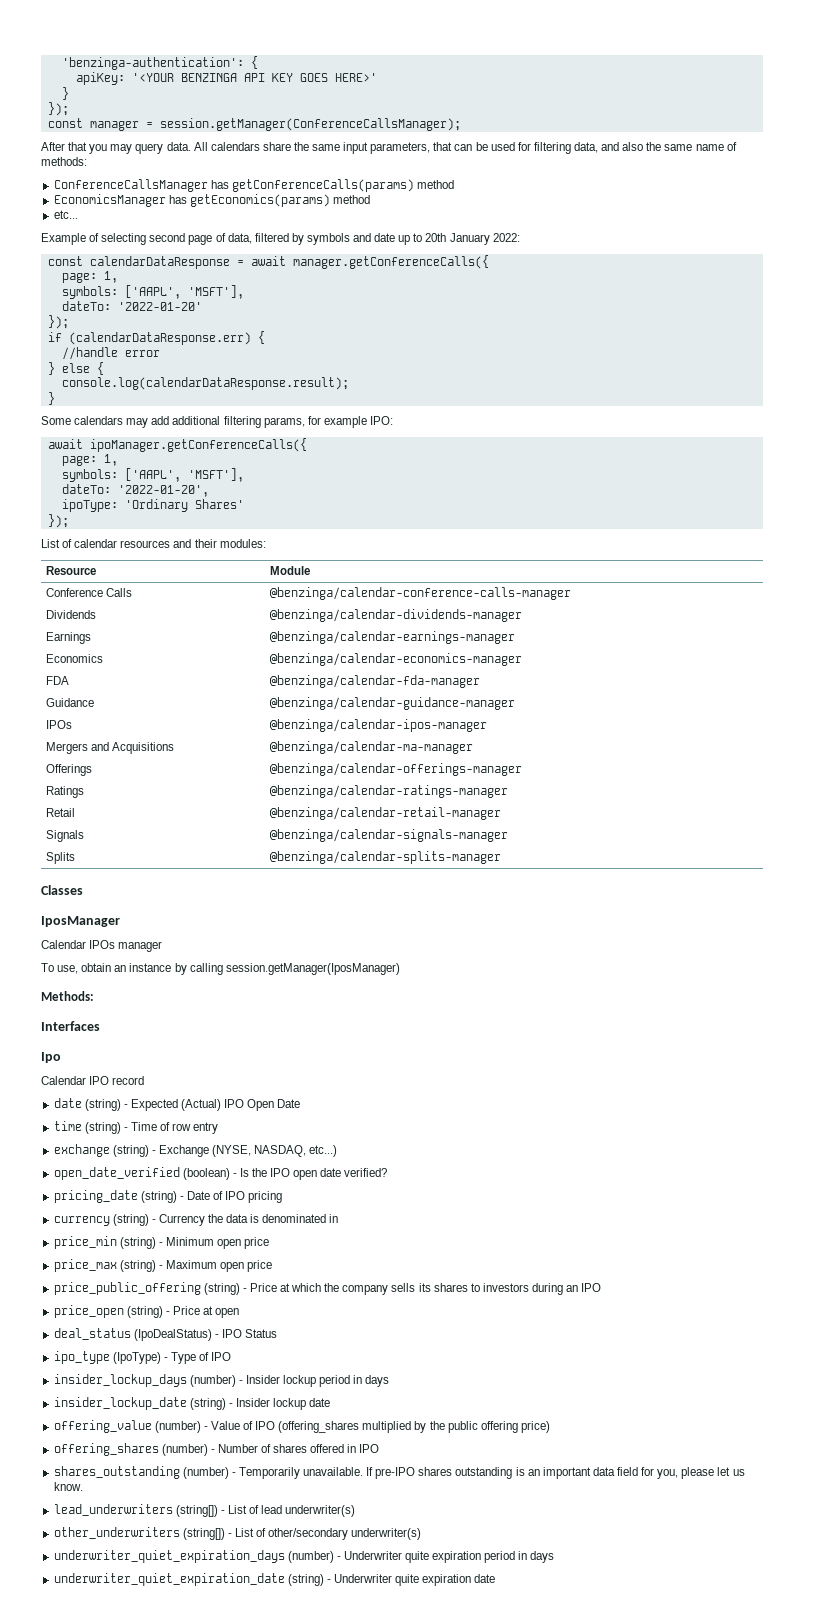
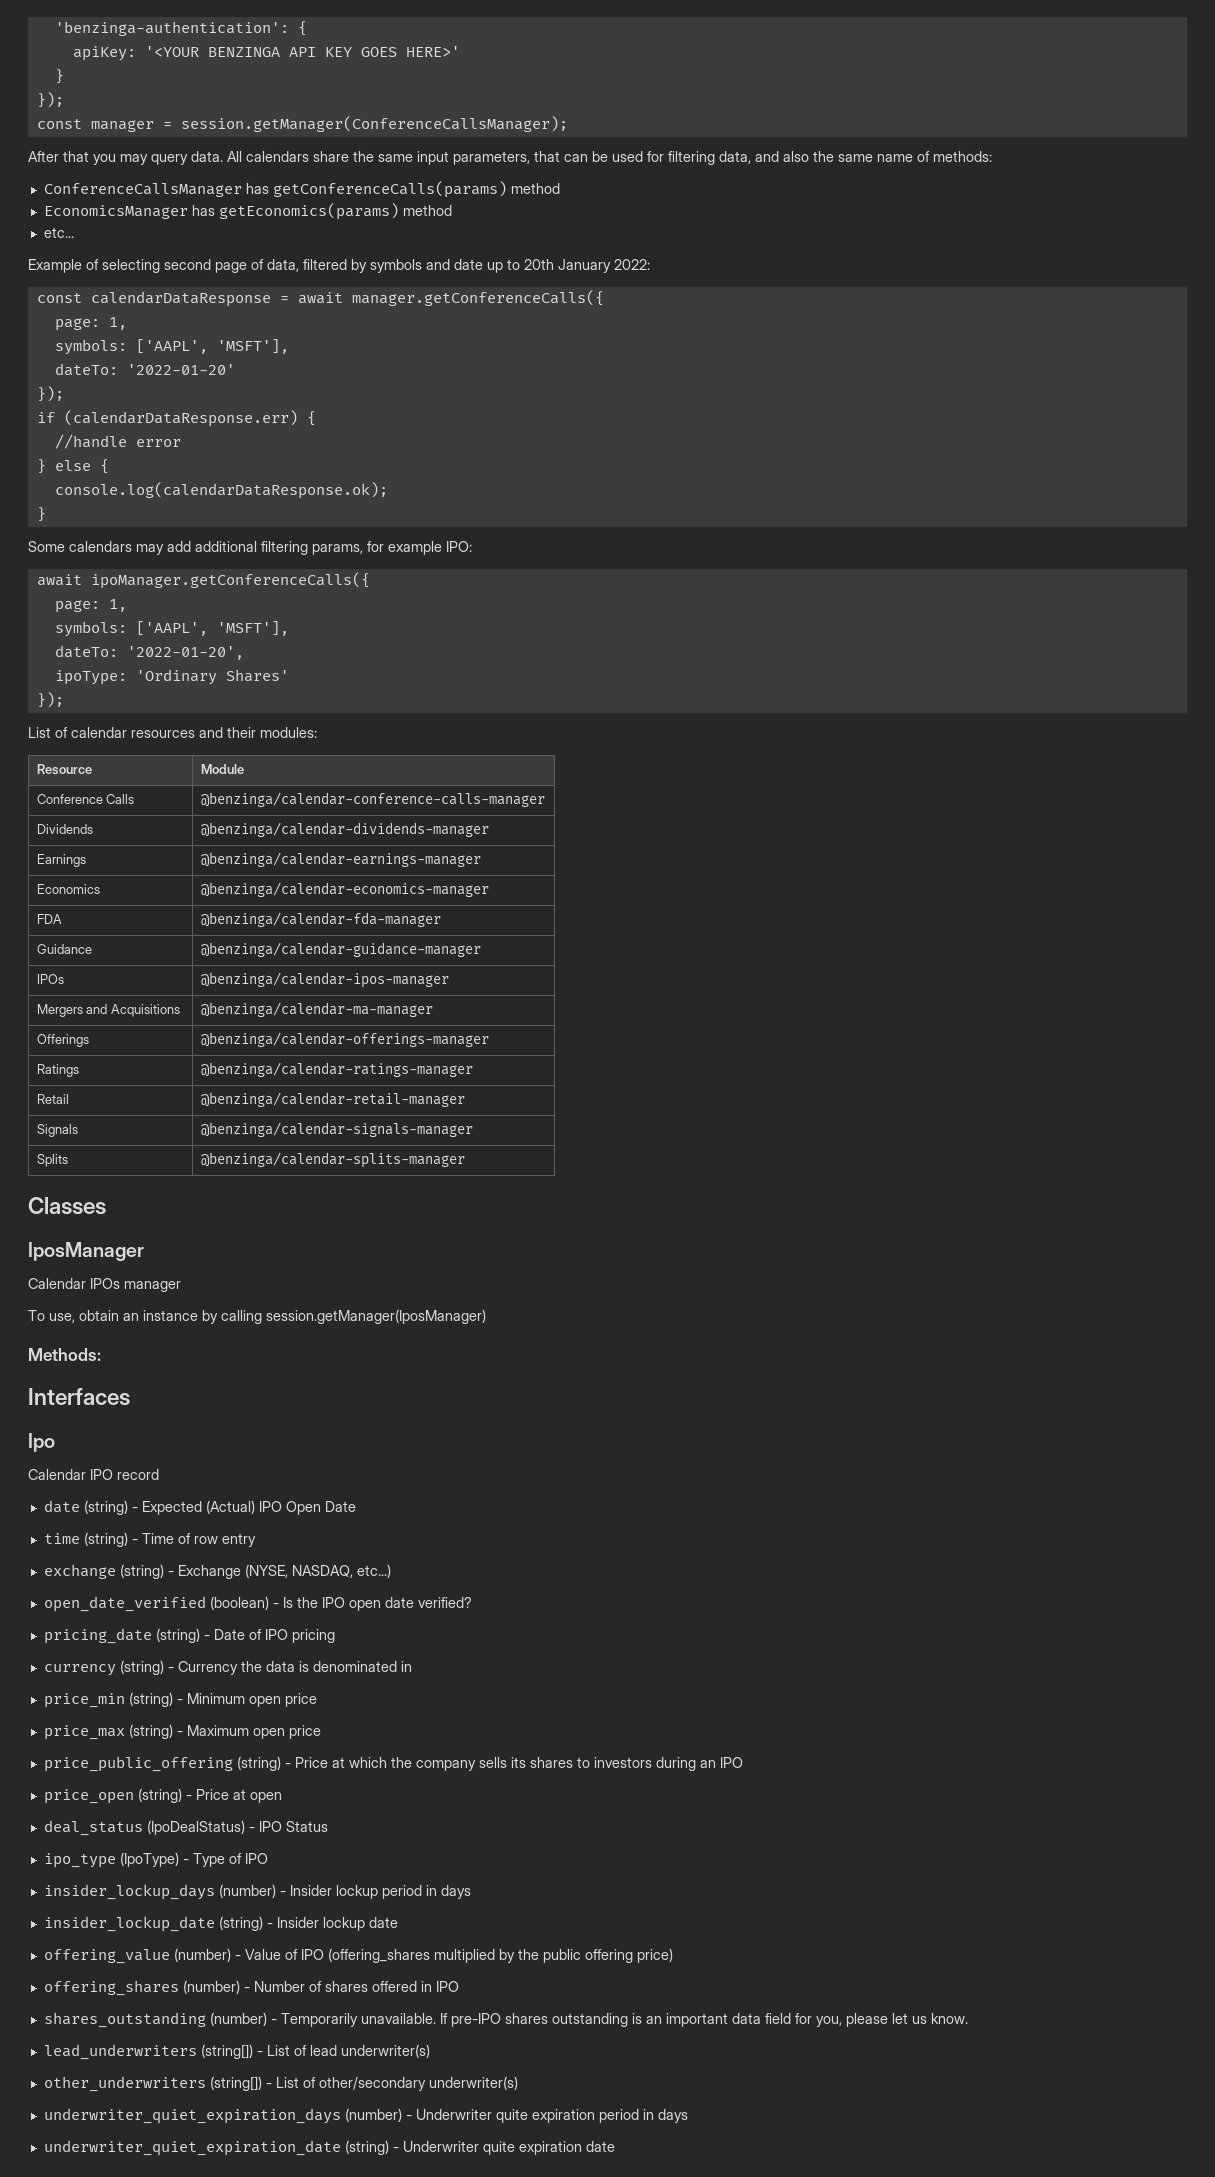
- console.log(calendarDataResponse.result);
+ console.log(calendarDataResponse.ok);

